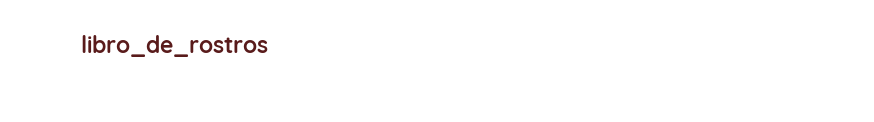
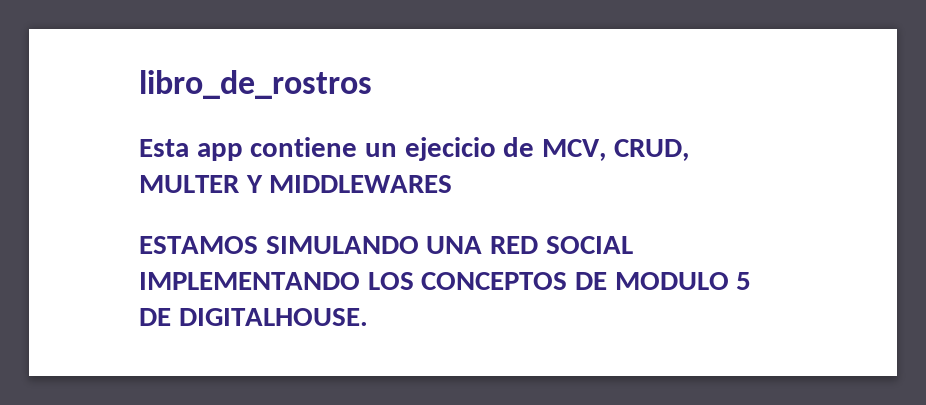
+ Esta app contiene un ejecicio de MCV, CRUD, MULTER Y MIDDLEWARES
+ ESTAMOS SIMULANDO UNA RED SOCIAL IMPLEMENTANDO LOS CONCEPTOS DE MODULO 5 DE DIGITALHOUSE.

